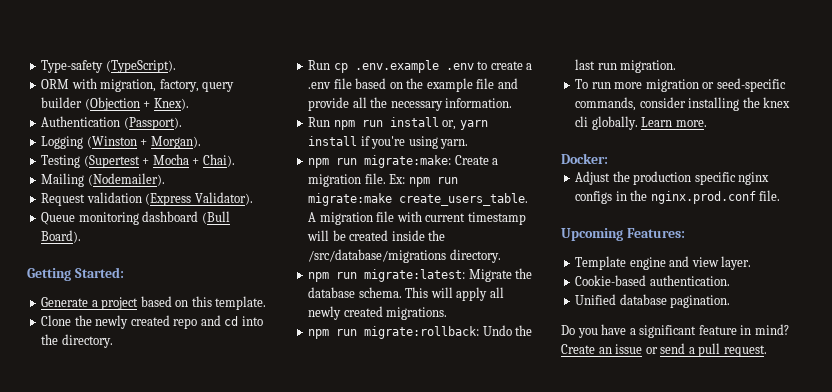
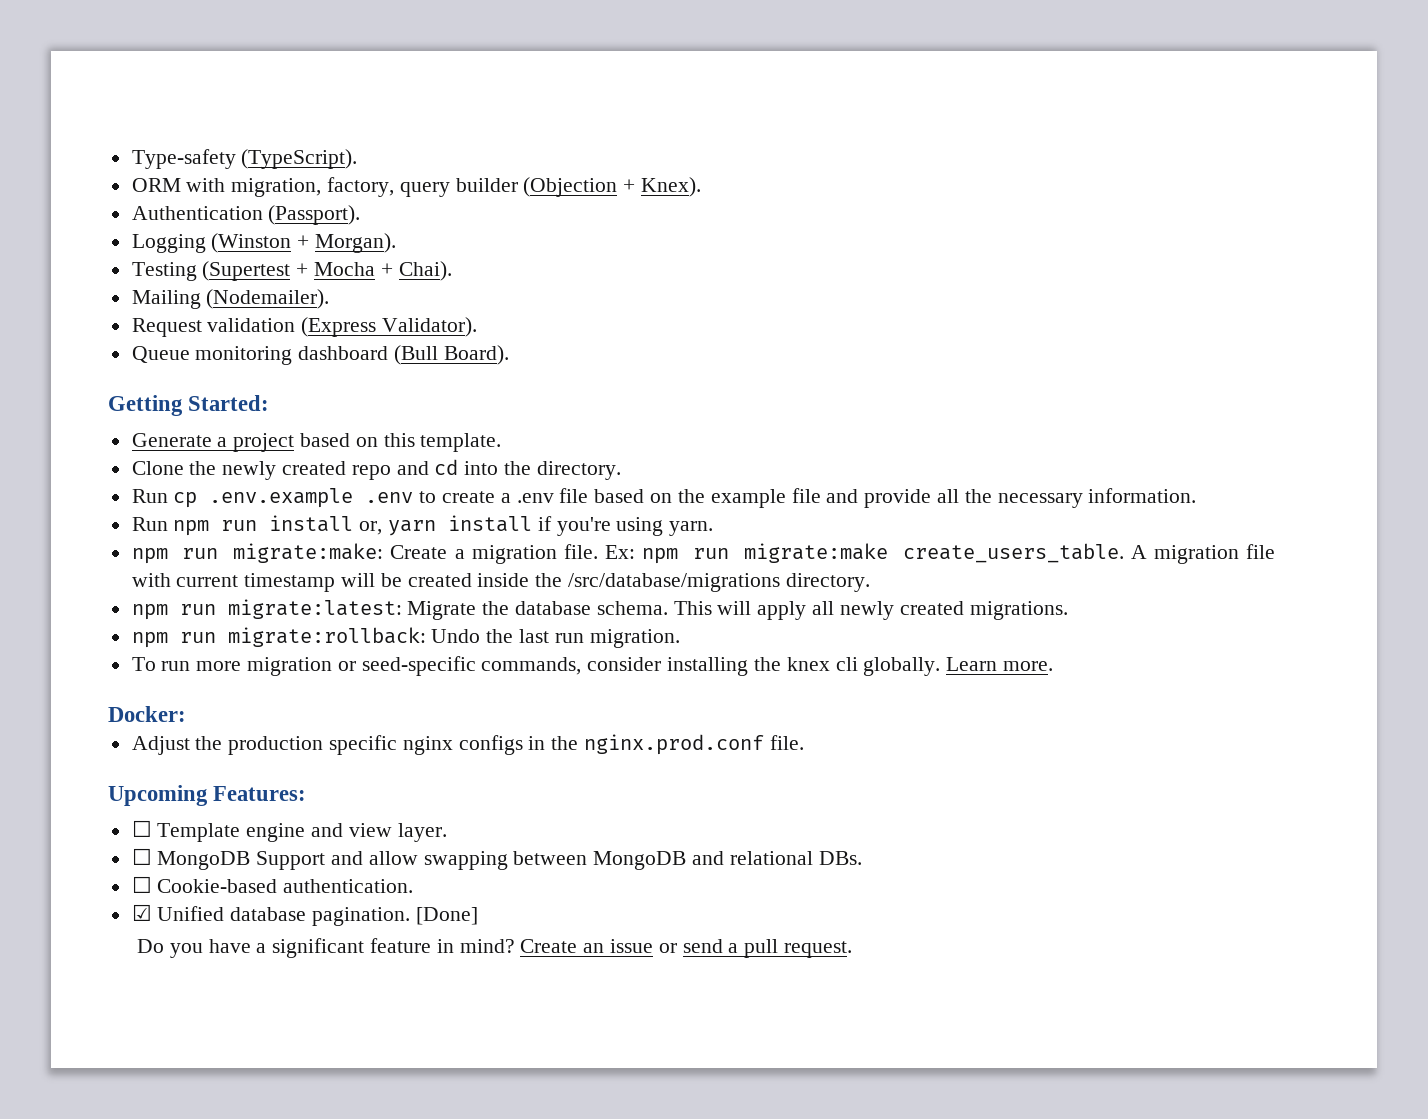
- Template engine and view layer.
+ ☐ Template engine and view layer.
- Cookie-based authentication.
+ ☐ MongoDB Support and allow swapping between MongoDB and relational DBs.
+ ☐ Cookie-based authentication.
- Unified database pagination.
+ ☑ Unified database pagination. [Done]

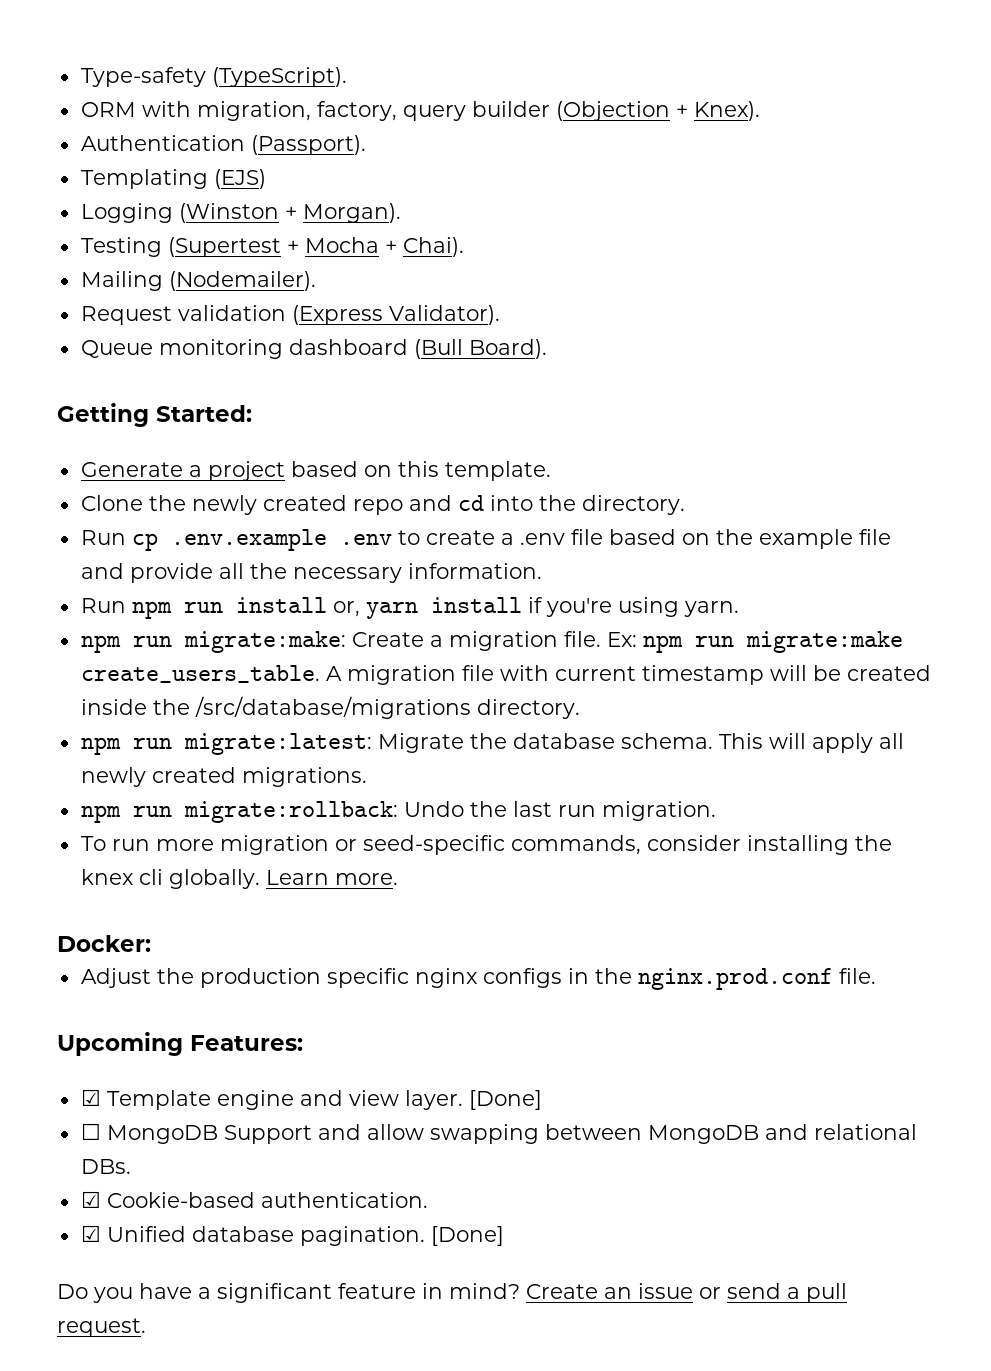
+ Templating (EJS)
- ☐ Template engine and view layer.
+ ☑ Template engine and view layer. [Done]
- ☐ Cookie-based authentication.
+ ☑ Cookie-based authentication.

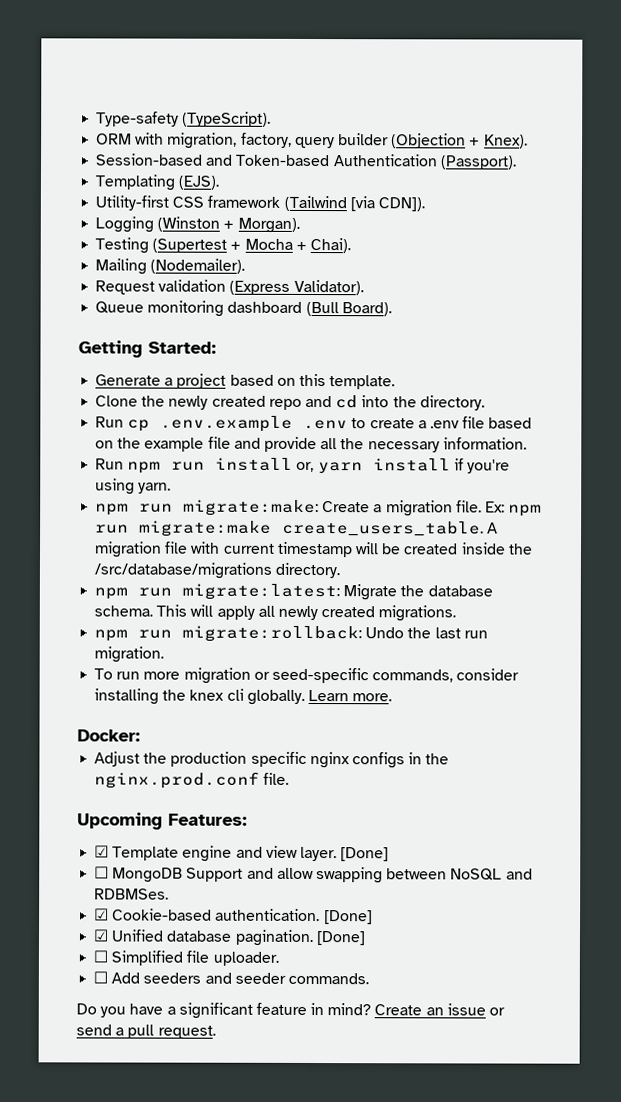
- Authentication (Passport).
+ Session-based and Token-based Authentication (Passport).
- Templating (EJS)
+ Templating (EJS).
+ Utility-first CSS framework (Tailwind [via CDN]).
- ☐ MongoDB Support and allow swapping between MongoDB and relational DBs.
+ ☐ MongoDB Support and allow swapping between NoSQL and RDBMSes.
- ☑ Cookie-based authentication.
+ ☑ Cookie-based authentication. [Done]
+ ☐ Simplified file uploader.
+ ☐ Add seeders and seeder commands.

